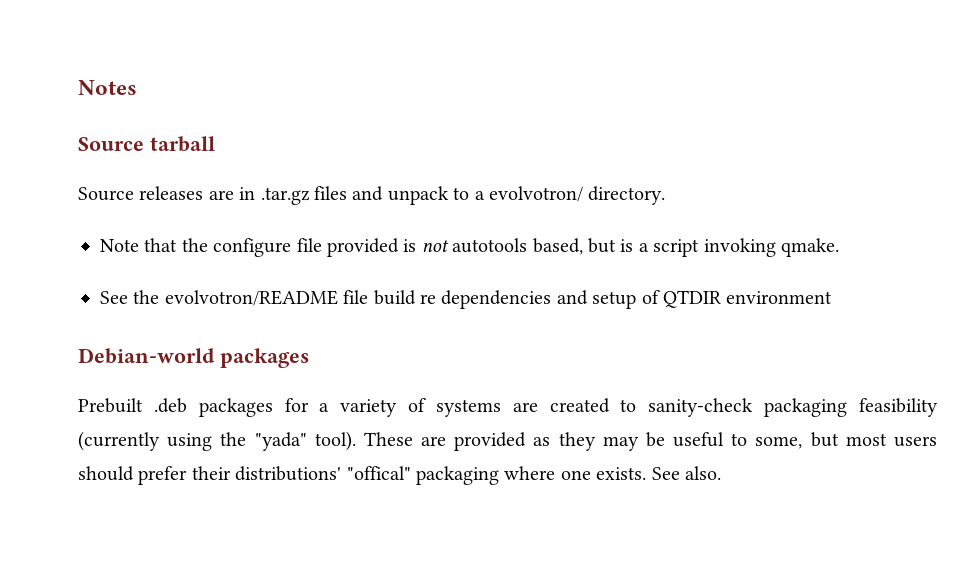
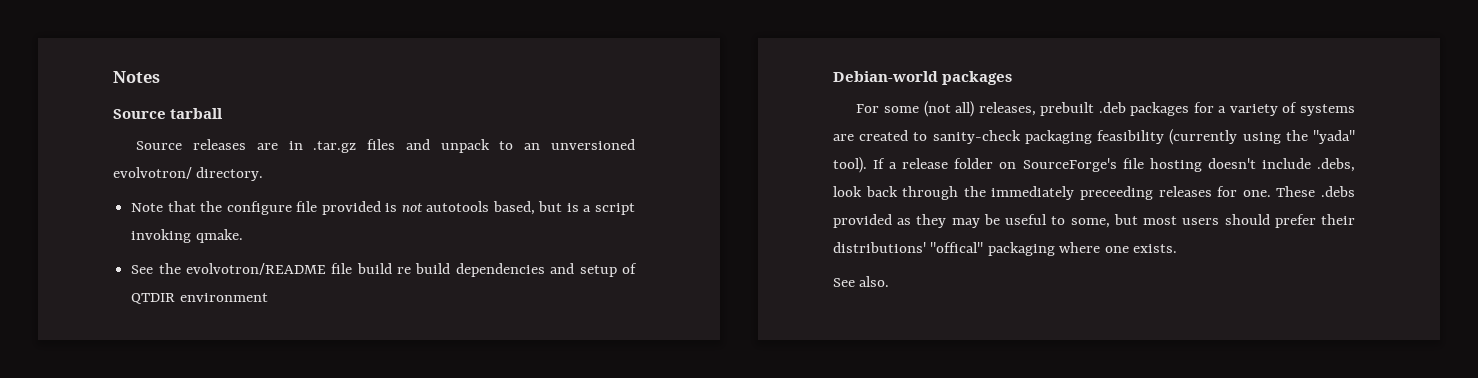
- Source releases are in .tar.gz files and unpack to a evolvotron/ directory.
+ Source releases are in .tar.gz files and unpack to an unversioned evolvotron/ directory.
- See the evolvotron/README file build re dependencies and setup of QTDIR environment
+ See the evolvotron/README file build re build dependencies and setup of QTDIR environment
- Prebuilt .deb packages for a variety of systems are created to sanity-check packaging feasibility (currently using the "yada" tool).
+ For some (not all) releases, prebuilt .deb packages for a variety of systems are created to sanity-check packaging feasibility (currently using the "yada" tool).
- These are provided as they may be useful to some, but most users should prefer their distributions' "offical" packaging where one exists. See also.
+ If a release folder on SourceForge's file hosting doesn't include .debs, look back through the immediately preceeding releases for one. These .debs provided as they may be useful to some, but most users should prefer their distributions' "offical" packaging where one exists.
+ See also.

